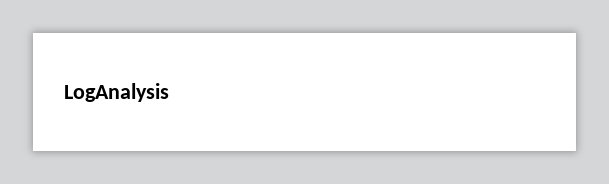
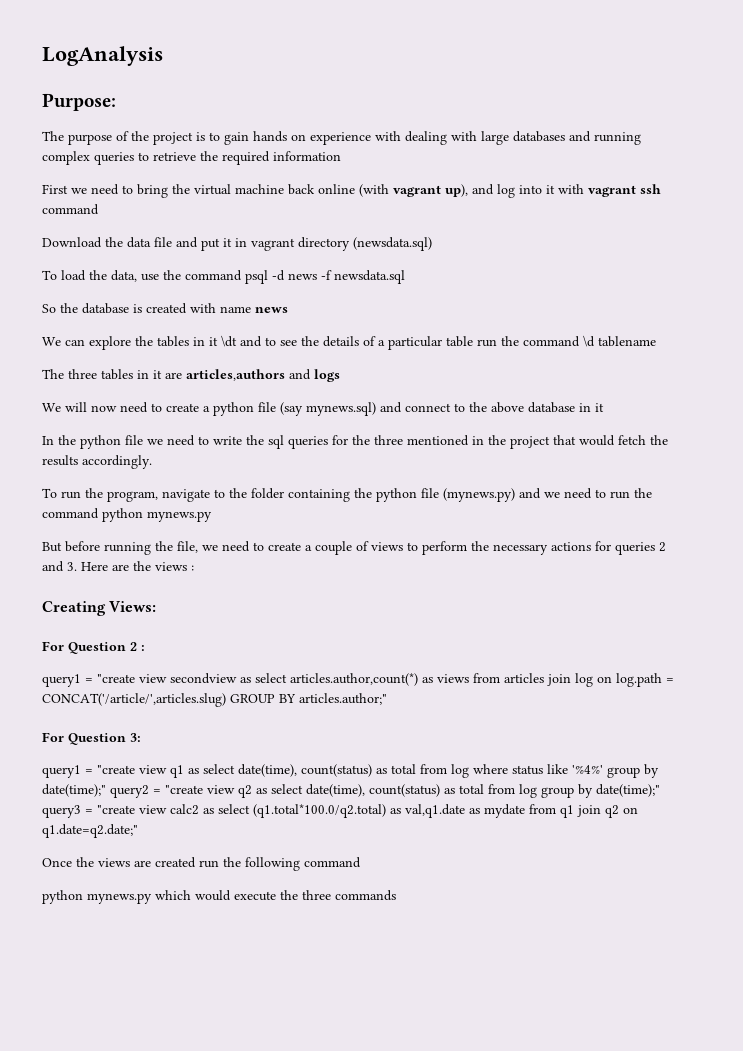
+ Purpose:
+ The purpose of the project is to gain hands on experience with dealing with large databases and running complex queries to retrieve the required information
+ First we need to bring the virtual machine back online (with vagrant up), and log into it with vagrant ssh command
+ Download the data file and put it in vagrant directory (newsdata.sql)
+ To load the data, use the command psql -d news -f newsdata.sql
+ So the database is created with name news
+ We can explore the tables in it \dt and to see the details of a particular table run the command \d tablename
+ The three tables in it are articles,authors and logs
+ We will now need to create a python file (say mynews.sql) and connect to the above database in it
+ In the python file we need to write the sql queries for the three mentioned in the project that would fetch the results accordingly.
+ To run the program, navigate to the folder containing the python file (mynews.py) and we need to run the command python mynews.py
+ But before running the file, we need to create a couple of views to perform the necessary actions for queries 2 and 3. Here are the views :
+ Creating Views:
+ For Question 2 :
+ query1 = "create view secondview as select articles.author,count(*) as views from articles join log on log.path = CONCAT('/article/',articles.slug) GROUP BY articles.author;"
+ For Question 3:
+ query1 = "create view q1 as select date(time), count(status) as total from log where status like '%4%' group by date(time);" query2 = "create view q2 as select date(time), count(status) as total from log group by date(time);" query3 = "create view calc2 as select (q1.total*100.0/q2.total) as val,q1.date as mydate from q1 join q2 on q1.date=q2.date;"
+ Once the views are created run the following command
+ python mynews.py which would execute the three commands

